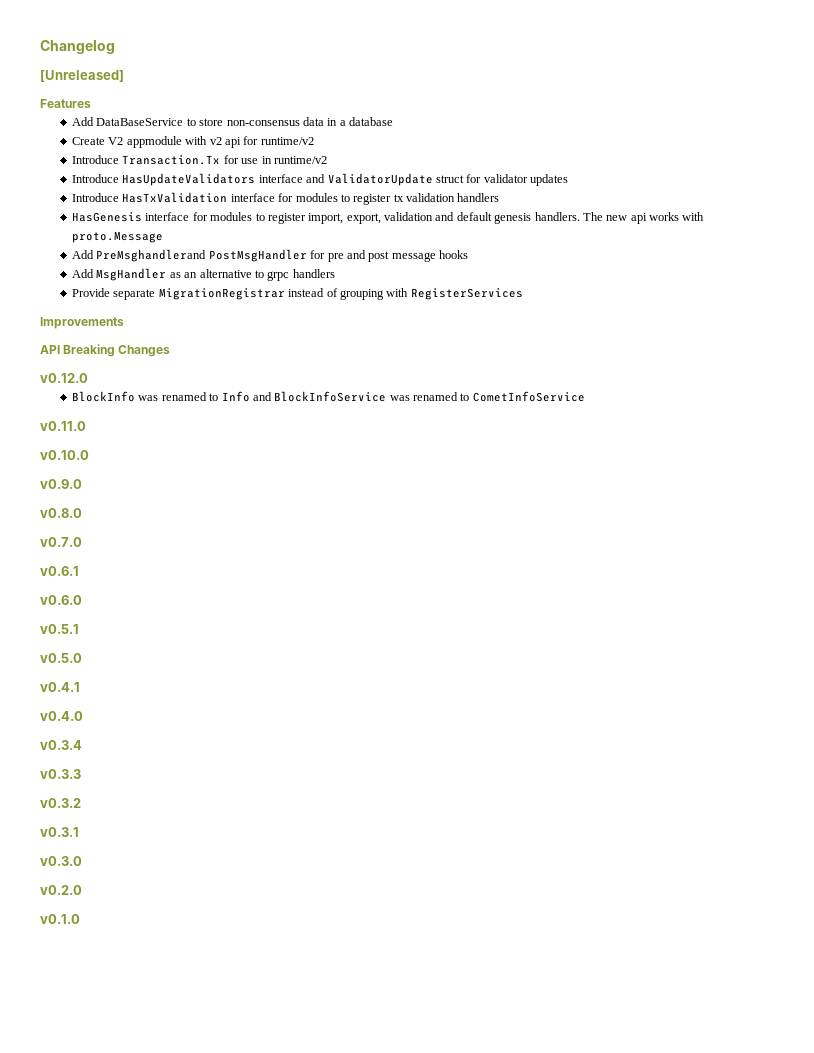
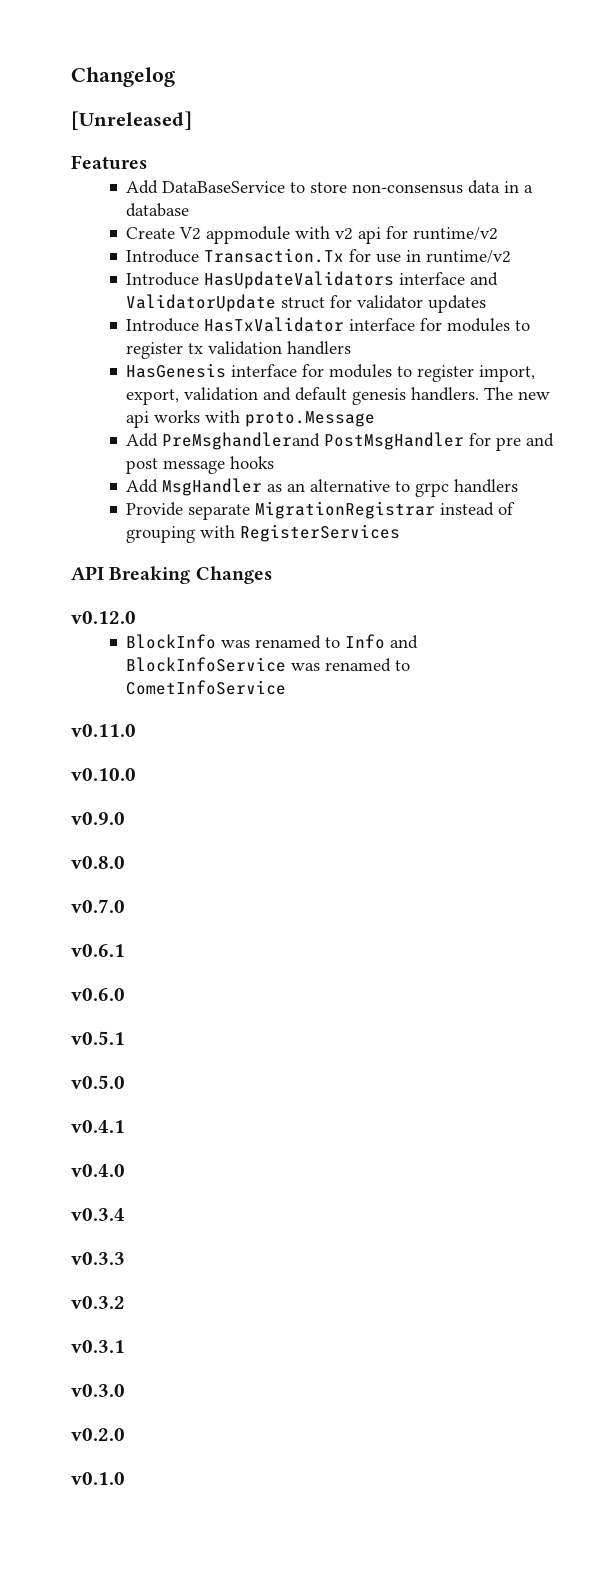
- Introduce HasTxValidation interface for modules to register tx validation handlers
+ Introduce HasTxValidator interface for modules to register tx validation handlers
- Improvements

